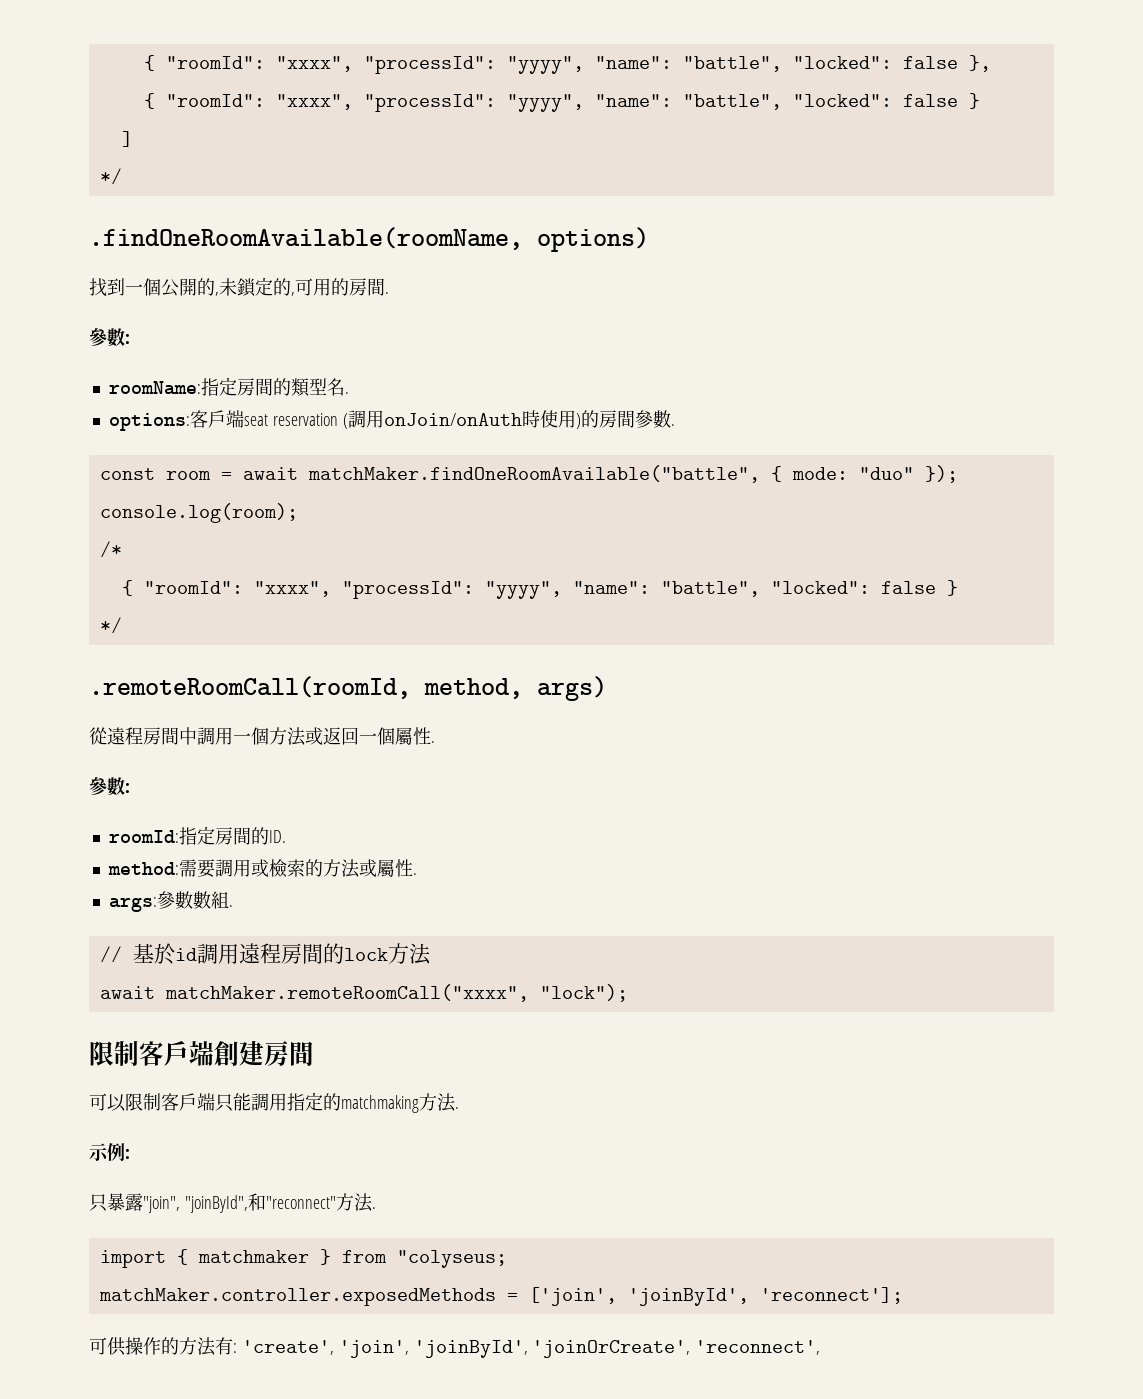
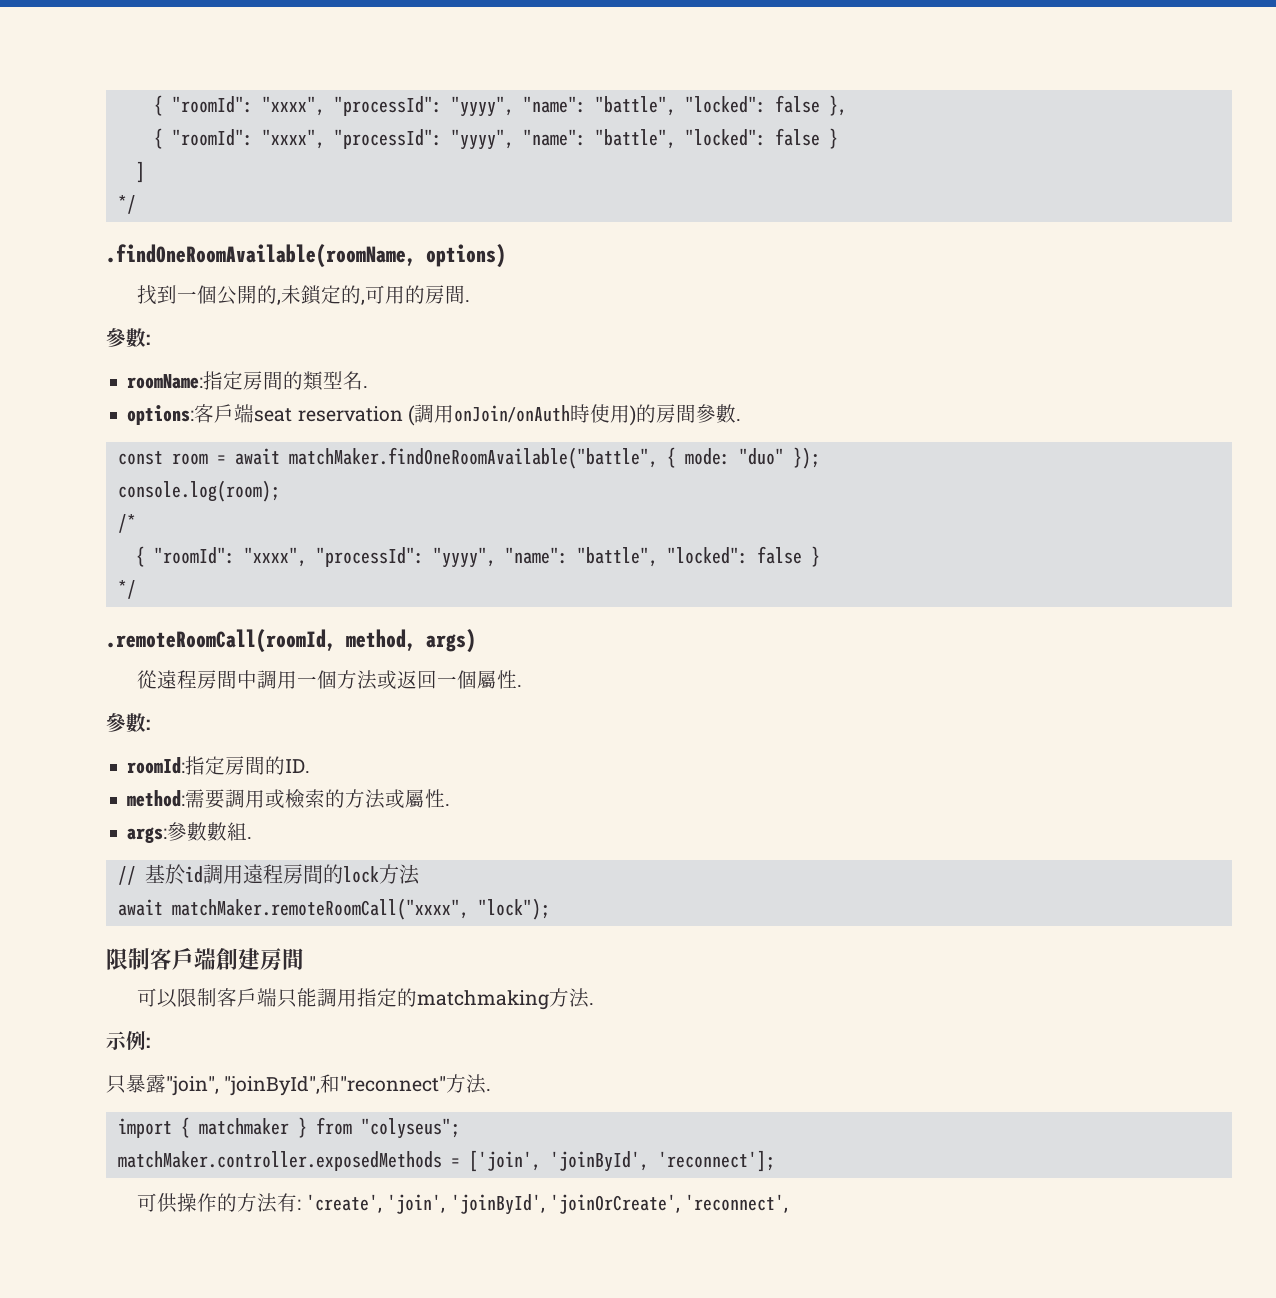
- import { matchmaker } from "colyseus;
+ import { matchmaker } from "colyseus";

